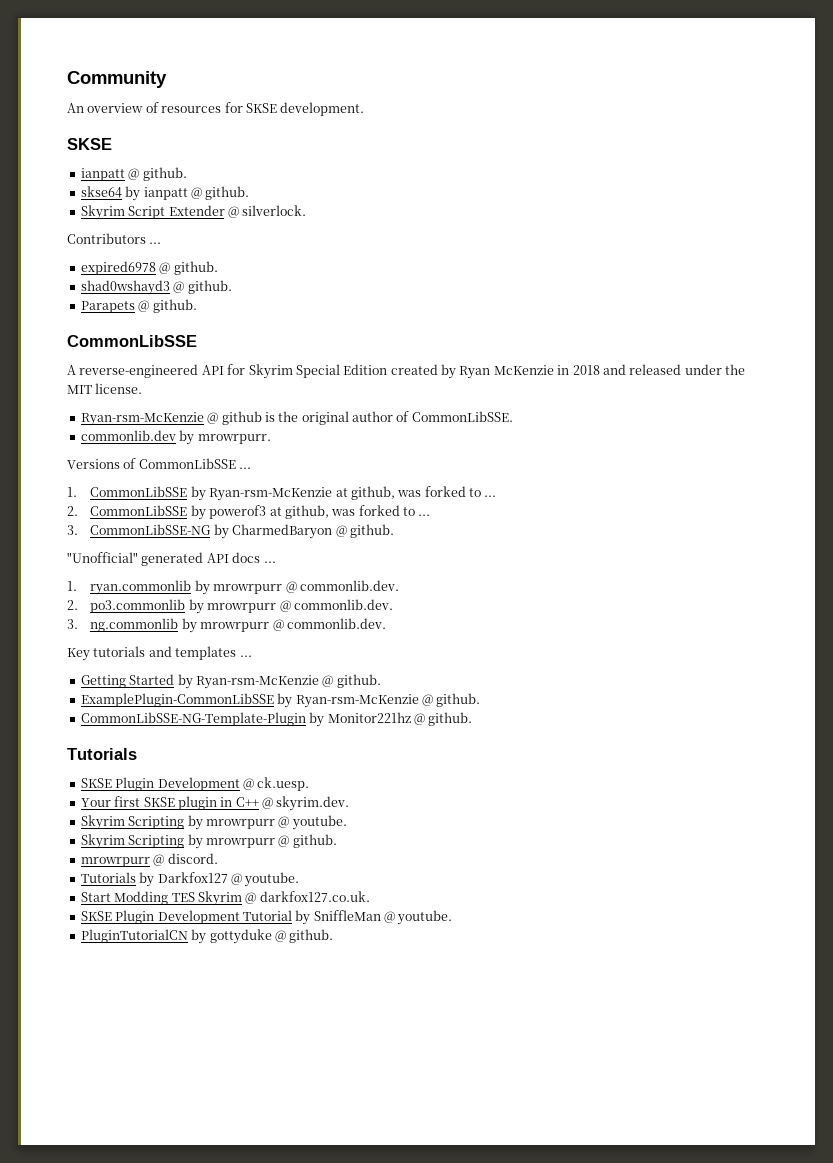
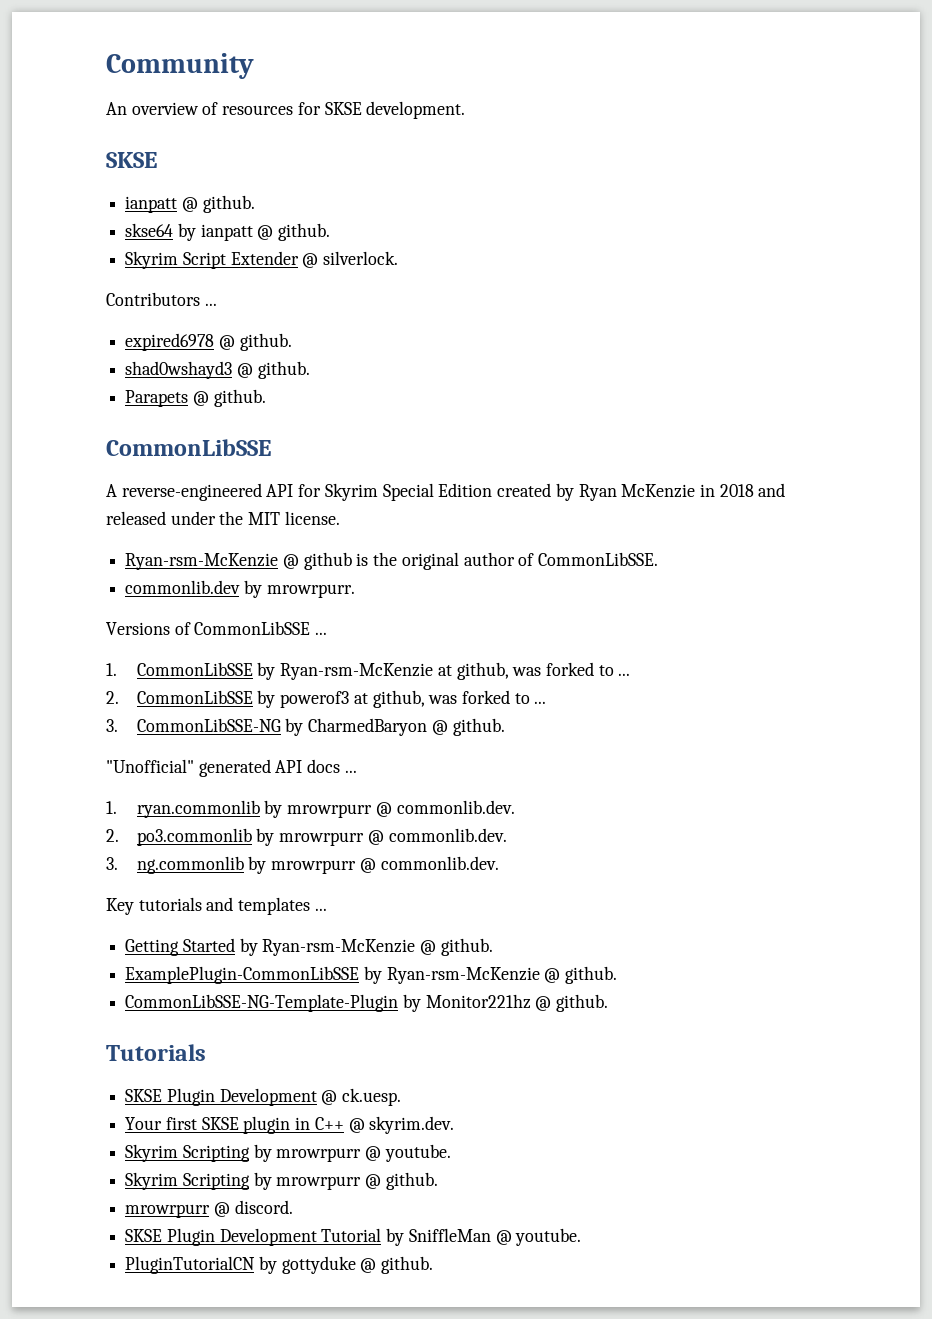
- Tutorials by Darkfox127 @ youtube.
- Start Modding TES Skyrim @ darkfox127.co.uk.

